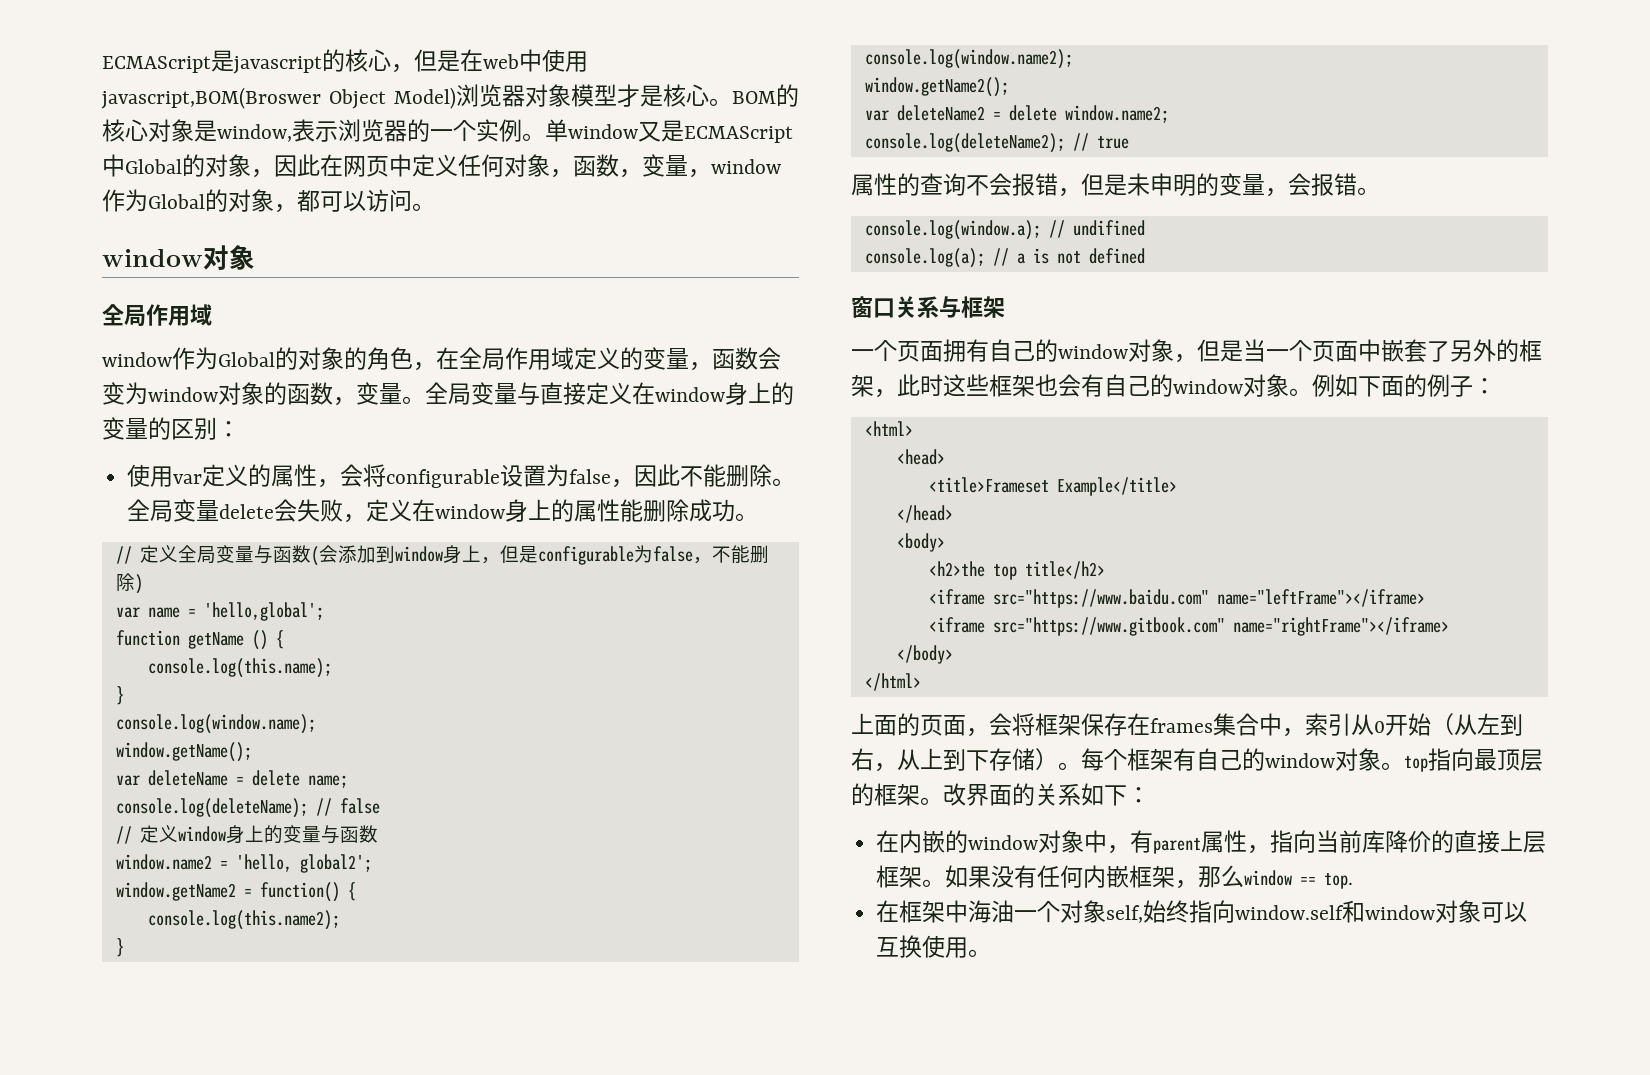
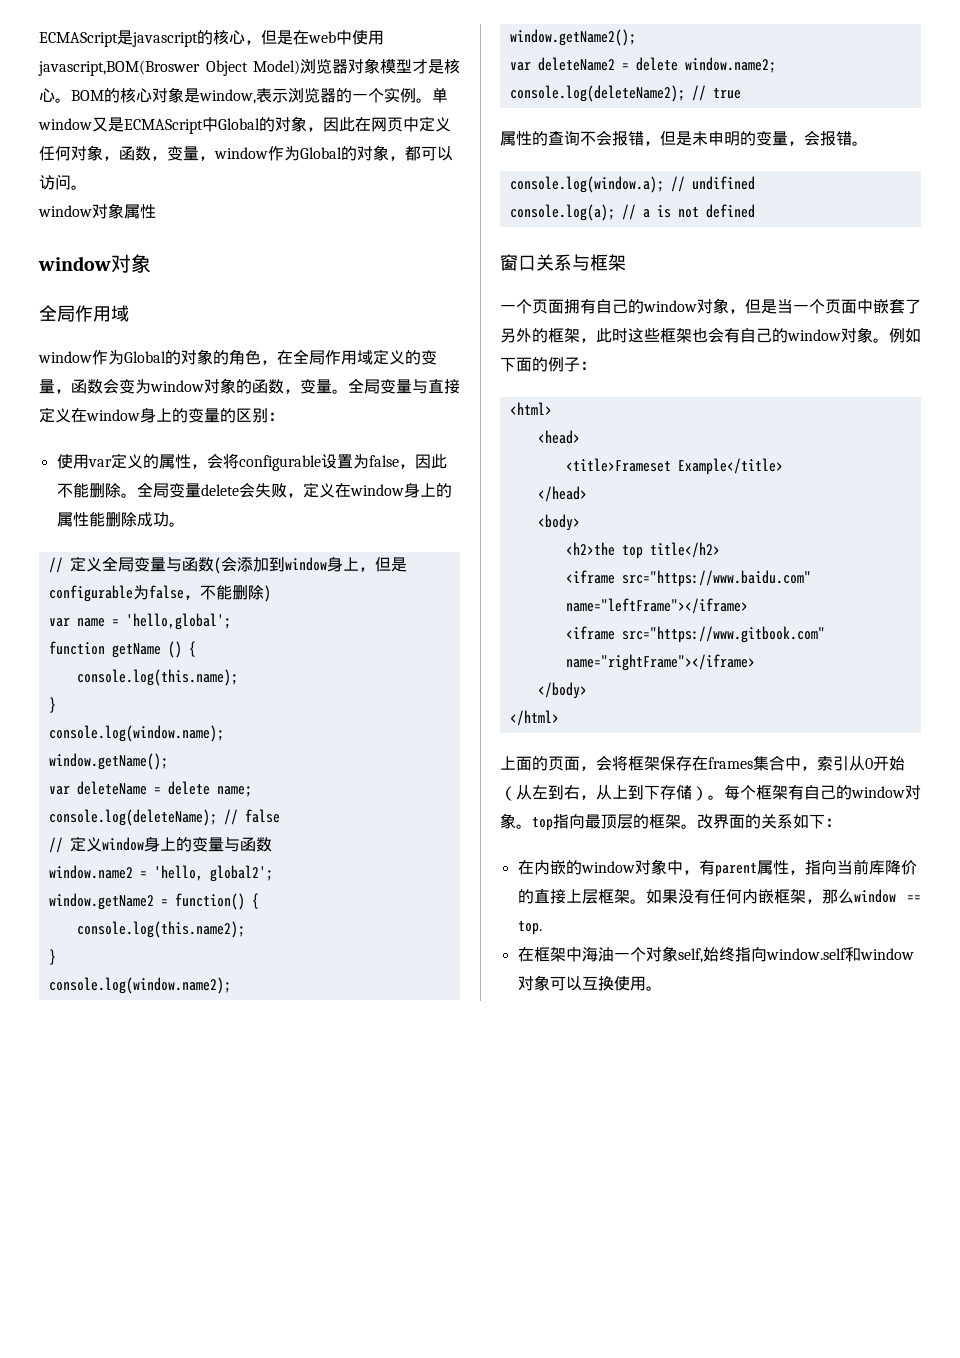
+ window对象属性

